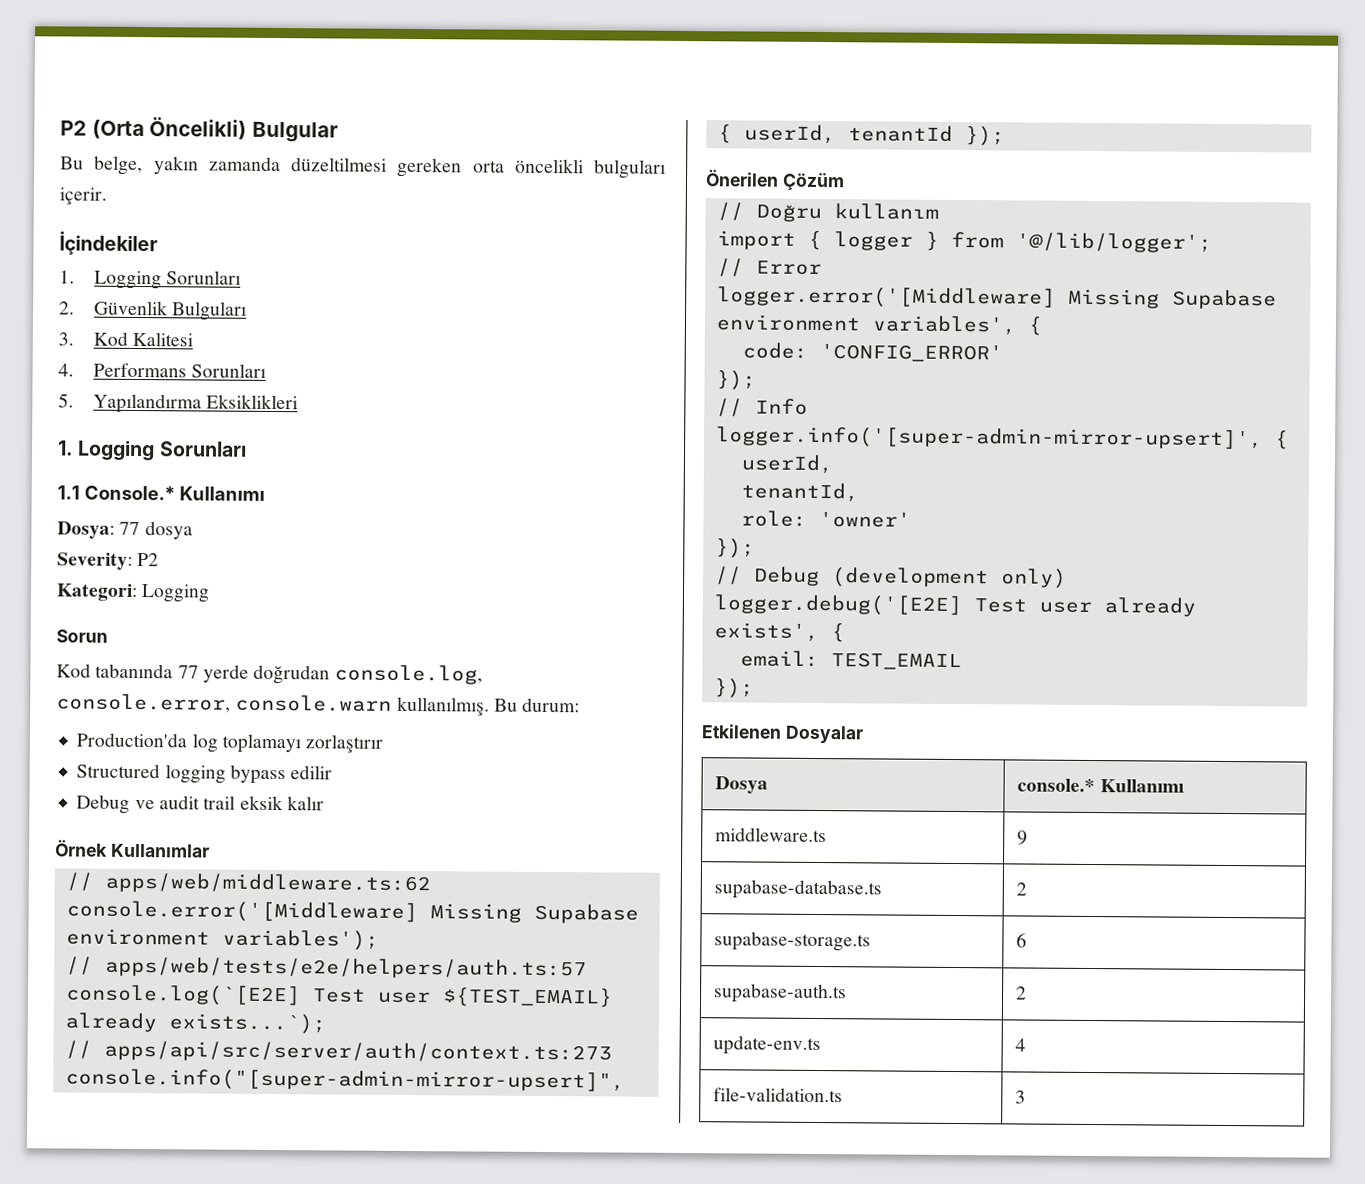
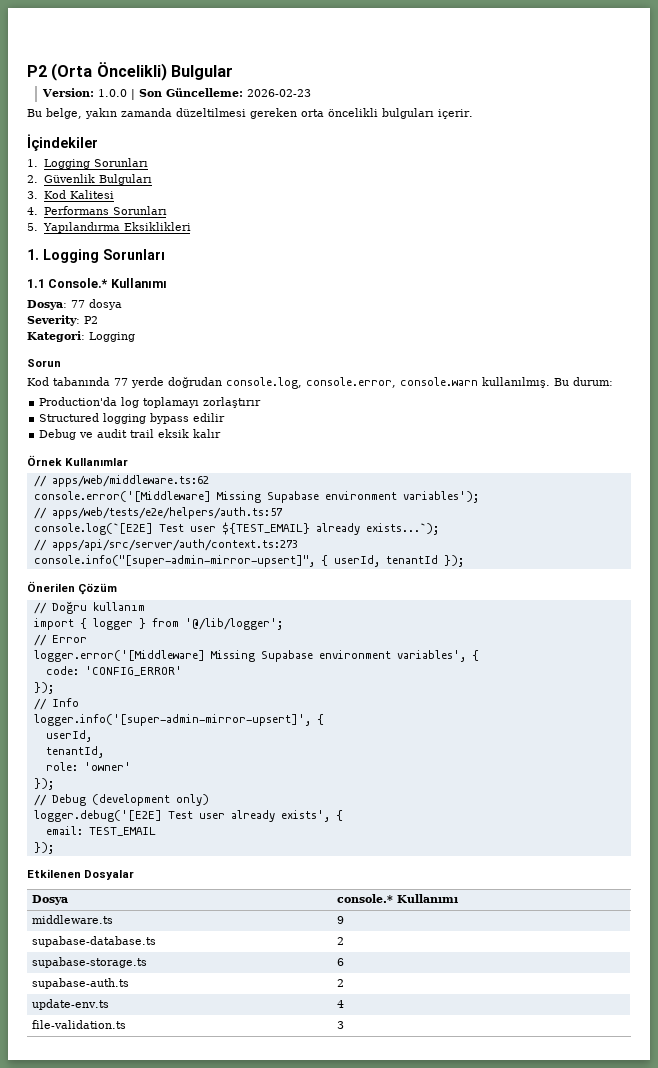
+ Version: 1.0.0 | Son Güncelleme: 2026-02-23

